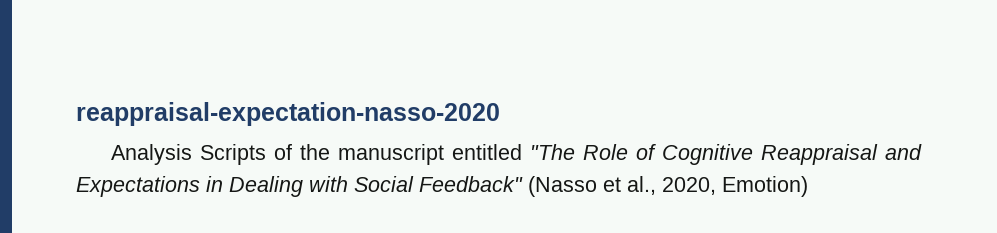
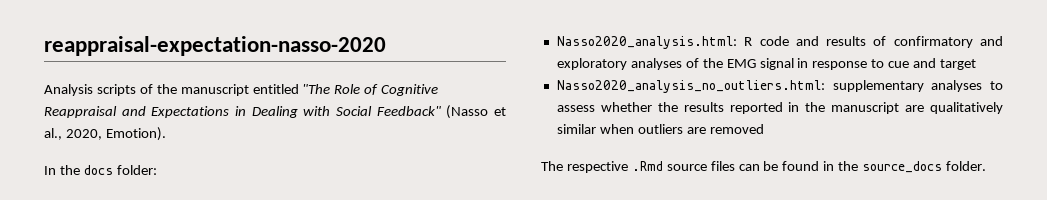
- Analysis Scripts of the manuscript entitled "The Role of Cognitive Reappraisal and Expectations in Dealing with Social Feedback" (Nasso et al., 2020, Emotion)
+ Analysis scripts of the manuscript entitled "The Role of Cognitive Reappraisal and Expectations in Dealing with Social Feedback" (Nasso et al., 2020, Emotion).
+ In the docs folder:
+ Nasso2020_analysis.html: R code and results of confirmatory and exploratory analyses of the EMG signal in response to cue and target
+ Nasso2020_analysis_no_outliers.html: supplementary analyses to assess whether the results reported in the manuscript are qualitatively similar when outliers are removed
+ The respective .Rmd source files can be found in the source_docs folder.

